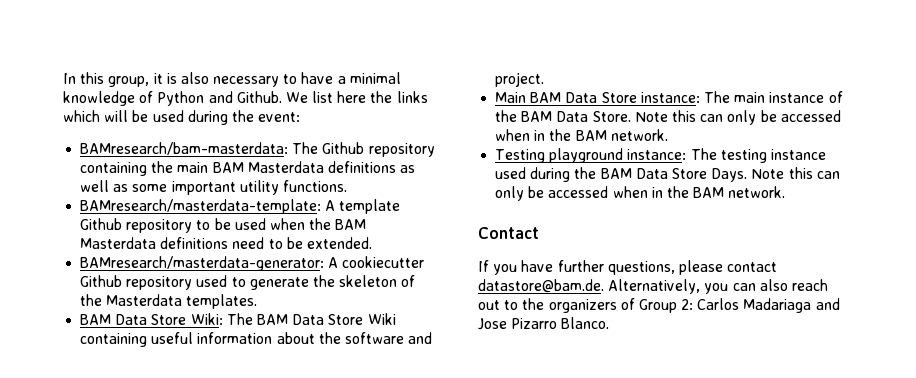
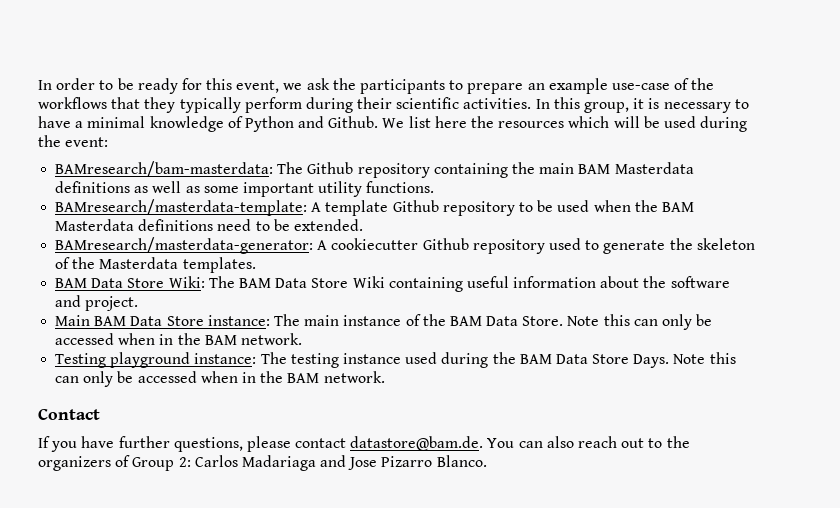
- In this group, it is also necessary to have a minimal knowledge of Python and Github.
+ In order to be ready for this event, we ask the participants to prepare an example use-case of the workflows that they typically perform during their scientific activities. In this group, it is necessary to have a minimal knowledge of Python and Github.
- We list here the links which will be used during the event:
+ We list here the resources which will be used during the event:
- If you have further questions, please contact datastore@bam.de. Alternatively, you can also reach out to the organizers of Group 2: Carlos Madariaga and Jose Pizarro Blanco.
+ If you have further questions, please contact datastore@bam.de. You can also reach out to the organizers of Group 2: Carlos Madariaga and Jose Pizarro Blanco.

